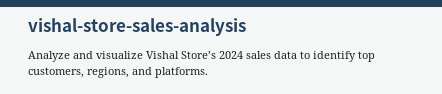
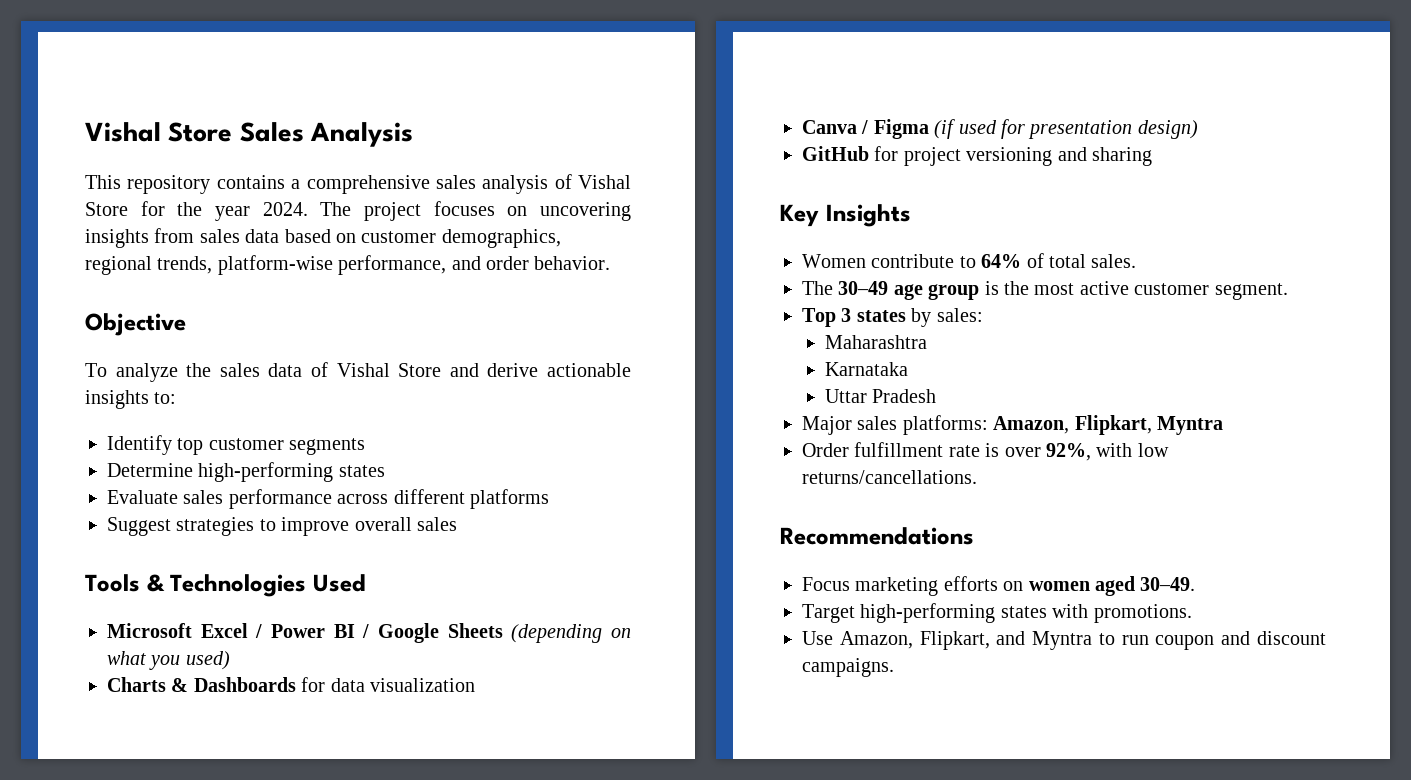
- vishal-store-sales-analysis
- Analyze and visualize Vishal Store’s 2024 sales data to identify top customers, regions, and platforms.
+ Vishal Store Sales Analysis
+ This repository contains a comprehensive sales analysis of Vishal Store for the year 2024. The project focuses on uncovering insights from sales data based on customer demographics, regional trends, platform-wise performance, and order behavior.
+ Objective
+ To analyze the sales data of Vishal Store and derive actionable insights to:
+ Identify top customer segments
+ Determine high-performing states
+ Evaluate sales performance across different platforms
+ Suggest strategies to improve overall sales
+ Tools & Technologies Used
+ Microsoft Excel / Power BI / Google Sheets (depending on what you used)
+ Charts & Dashboards for data visualization
+ Canva / Figma (if used for presentation design)
+ GitHub for project versioning and sharing
+ Key Insights
+ Women contribute to 64% of total sales.
+ The 30–49 age group is the most active customer segment.
+ Top 3 states by sales:
+ Maharashtra
+ Karnataka
+ Uttar Pradesh
+ Major sales platforms: Amazon, Flipkart, Myntra
+ Order fulfillment rate is over 92%, with low returns/cancellations.
+ Recommendations
+ Focus marketing efforts on women aged 30–49.
+ Target high-performing states with promotions.
+ Use Amazon, Flipkart, and Myntra to run coupon and discount campaigns.

